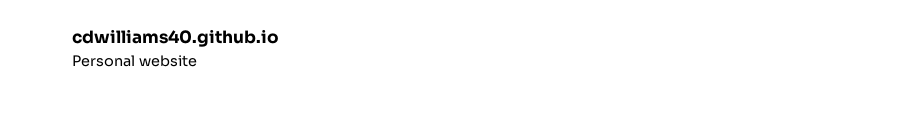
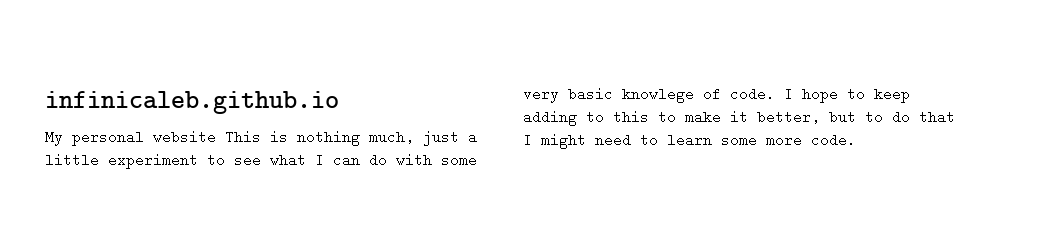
- cdwilliams40.github.io
- Personal website
+ infinicaleb.github.io
+ My personal website This is nothing much, just a little experiment to see what I can do with some very basic knowlege of code. I hope to keep adding to this to make it better, but to do that I might need to learn some more code.

